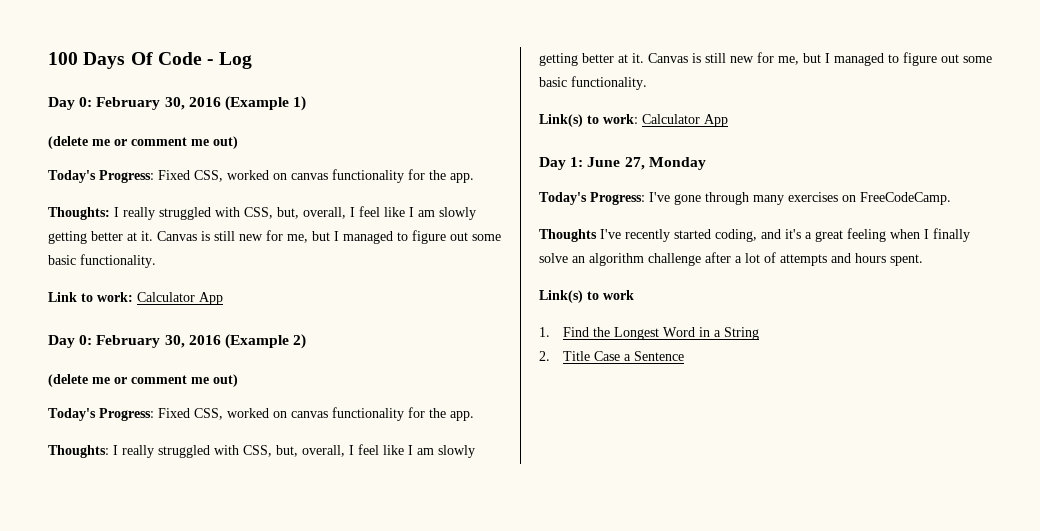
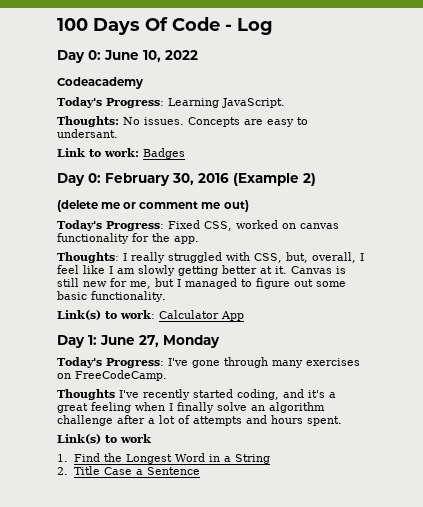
- Day 0: February 30, 2016 (Example 1)
- (delete me or comment me out)
- Today's Progress: Fixed CSS, worked on canvas functionality for the app.
- Thoughts: I really struggled with CSS, but, overall, I feel like I am slowly getting better at it. Canvas is still new for me, but I managed to figure out some basic functionality.
+ Day 0: June 10, 2022
+ Codeacademy
+ Today's Progress: Learning JavaScript.
+ Thoughts: No issues. Concepts are easy to undersant.
- Link to work: Calculator App
+ Link to work: Badges

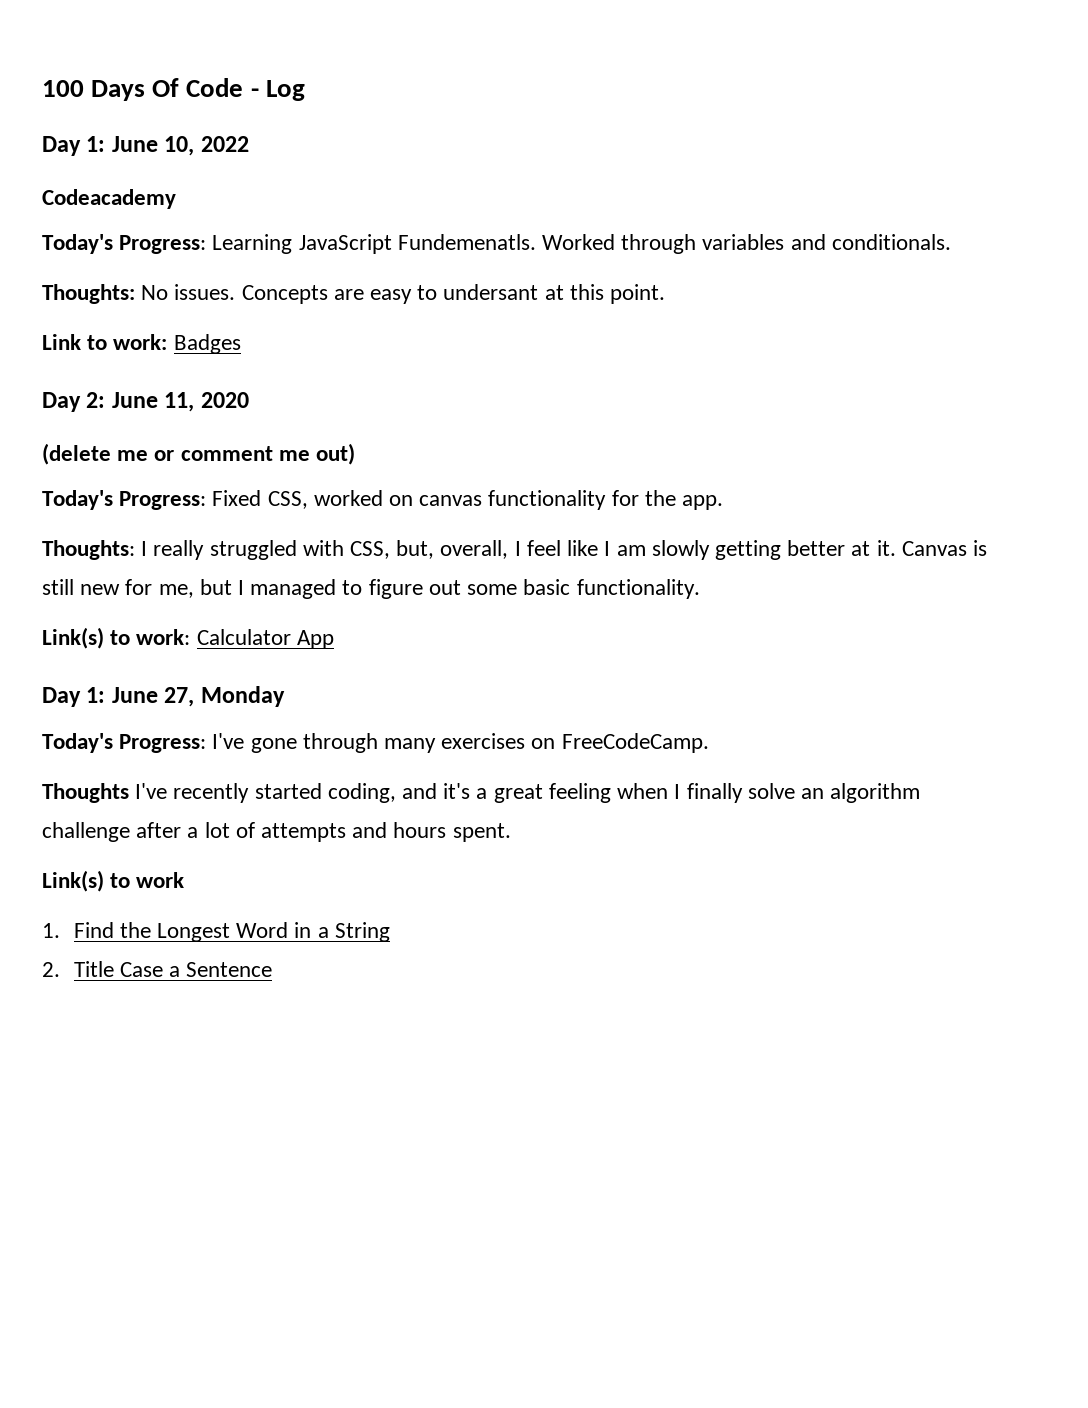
- Day 0: June 10, 2022
+ Day 1: June 10, 2022
- Today's Progress: Learning JavaScript.
+ Today's Progress: Learning JavaScript Fundemenatls. Worked through variables and conditionals.
- Concepts are easy to undersant.
+ Concepts are easy to undersant at this point.
- Day 0: February 30, 2016 (Example 2)
+ Day 2: June 11, 2020

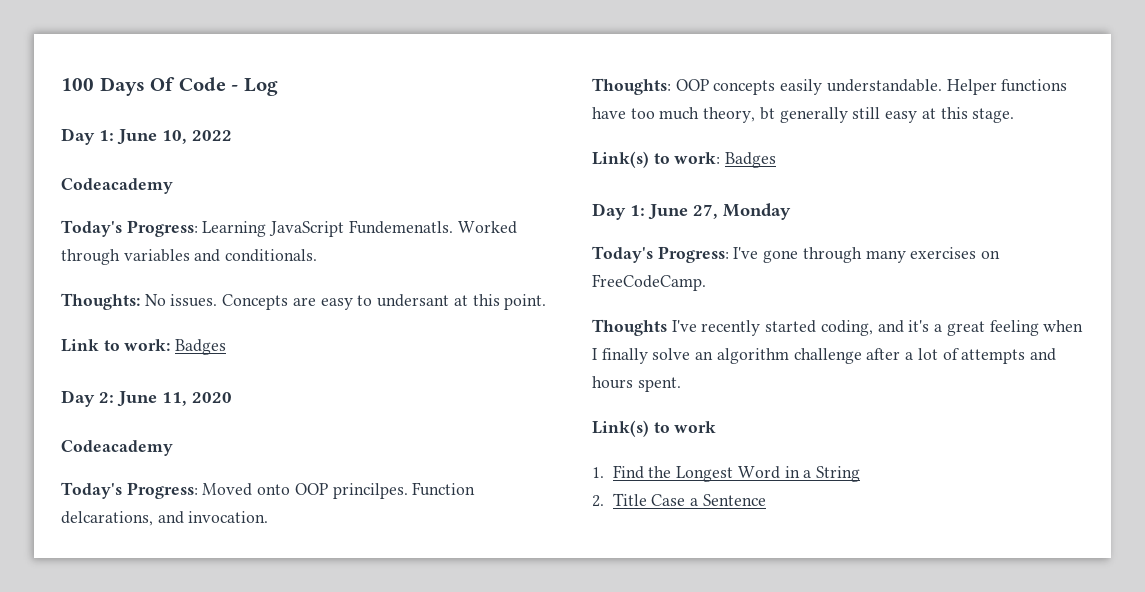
  Day 2: June 11, 2020
- (delete me or comment me out)
- Today's Progress: Fixed CSS, worked on canvas functionality for the app.
- Thoughts: I really struggled with CSS, but, overall, I feel like I am slowly getting better at it. Canvas is still new for me, but I managed to figure out some basic functionality.
+ Codeacademy
+ Today's Progress: Moved onto OOP princilpes. Function delcarations, and invocation.
+ Thoughts: OOP concepts easily understandable. Helper functions have too much theory, bt generally still easy at this stage.
- Link(s) to work: Calculator App
+ Link(s) to work: Badges

